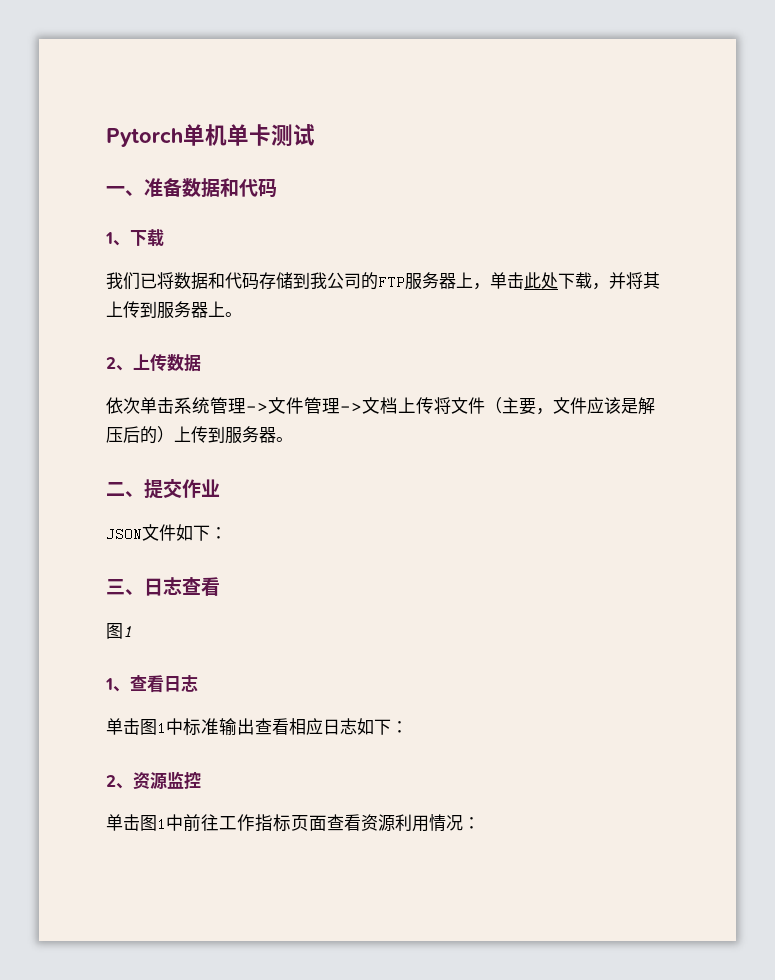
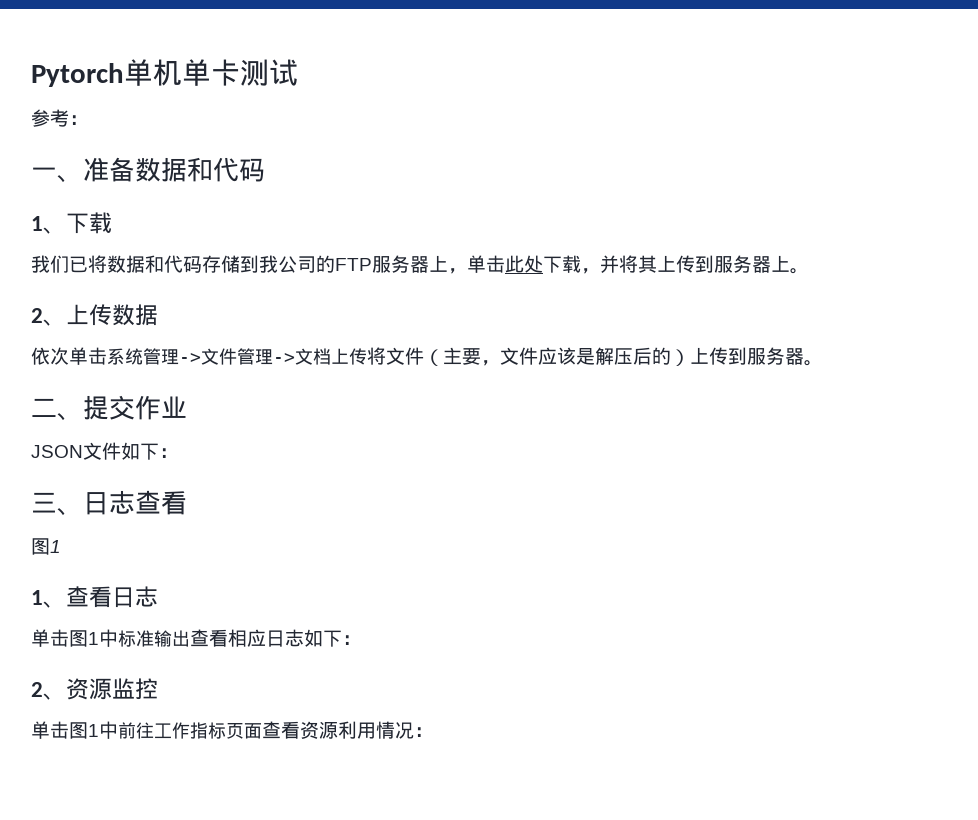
+ 参考：

